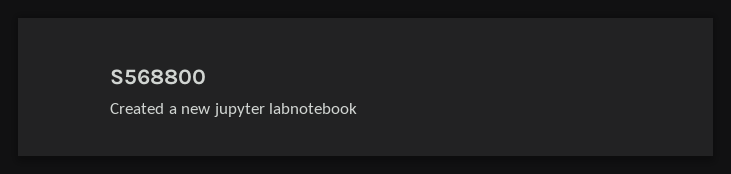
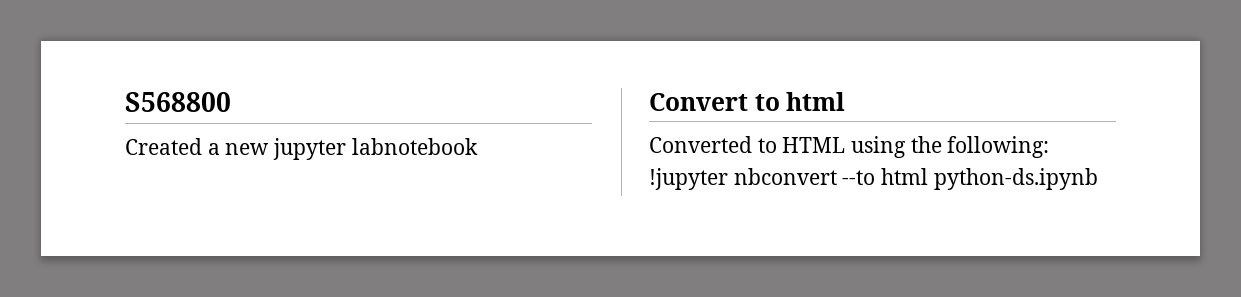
+ Convert to html
+ Converted to HTML using the following: !jupyter nbconvert --to html python-ds.ipynb

